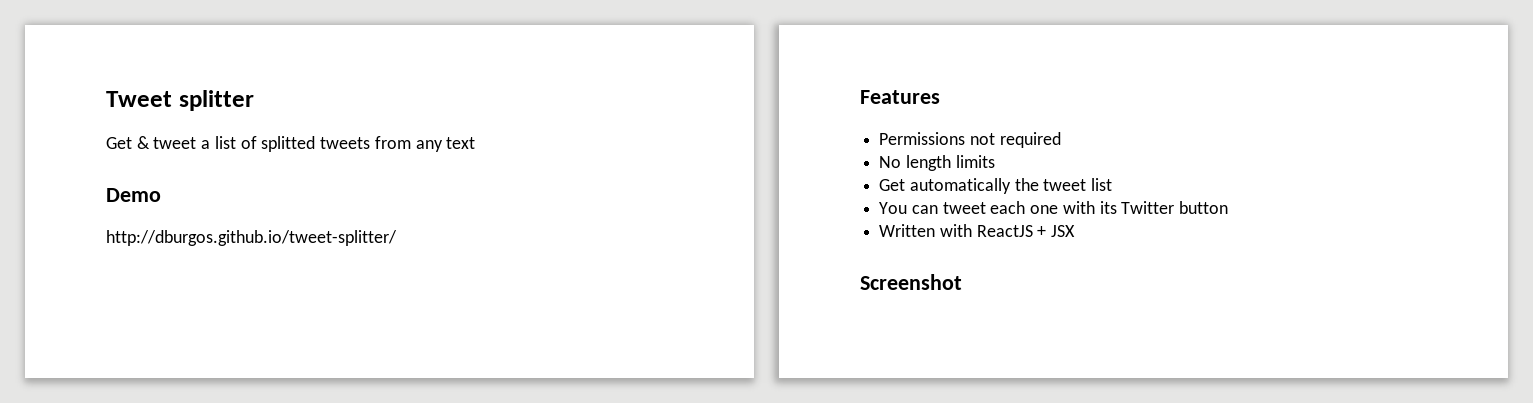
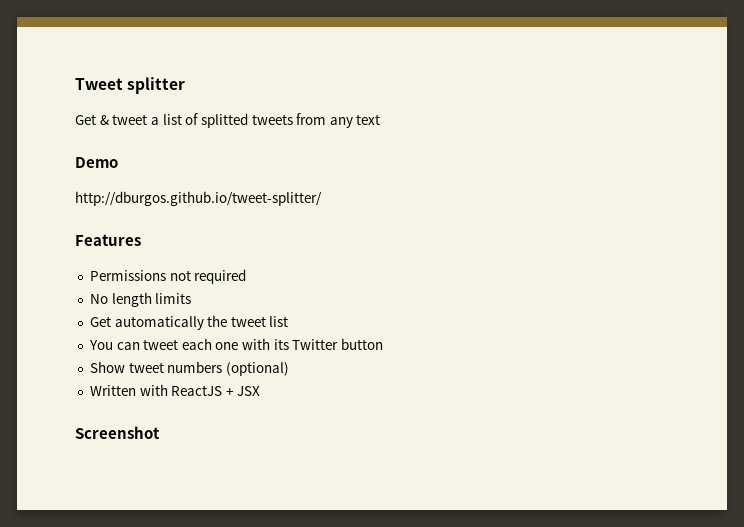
+ Show tweet numbers (optional)

